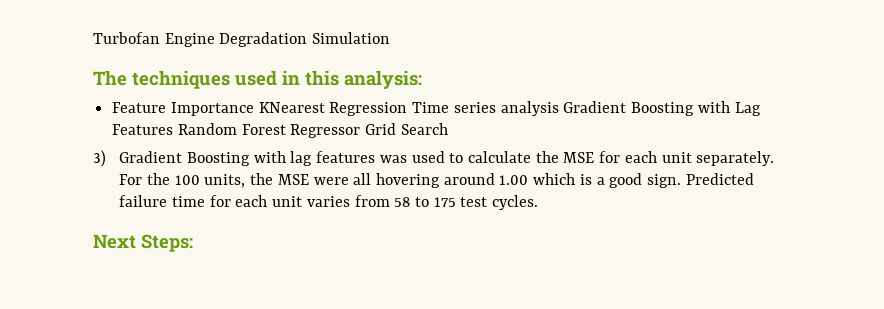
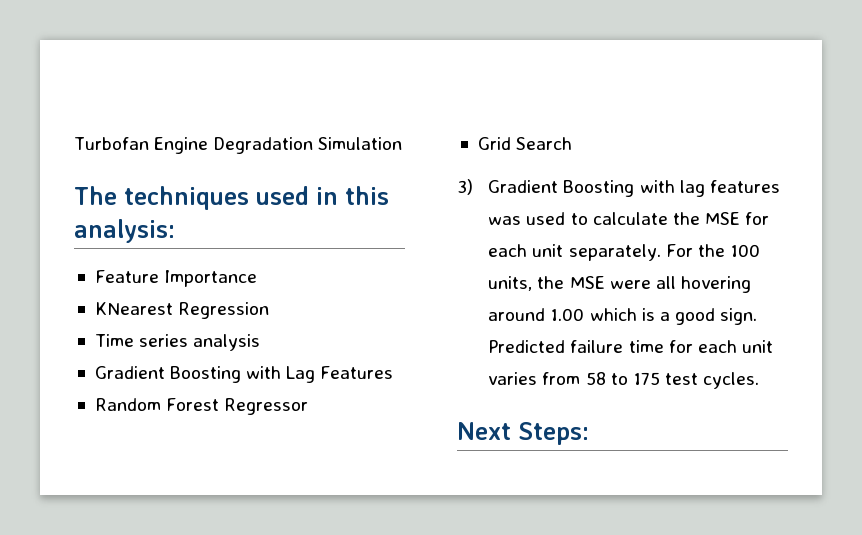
- Feature Importance KNearest Regression Time series analysis Gradient Boosting with Lag Features Random Forest Regressor Grid Search
+ Feature Importance
+ KNearest Regression
+ Time series analysis
+ Gradient Boosting with Lag Features
+ Random Forest Regressor
+ Grid Search

